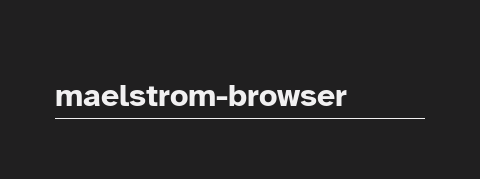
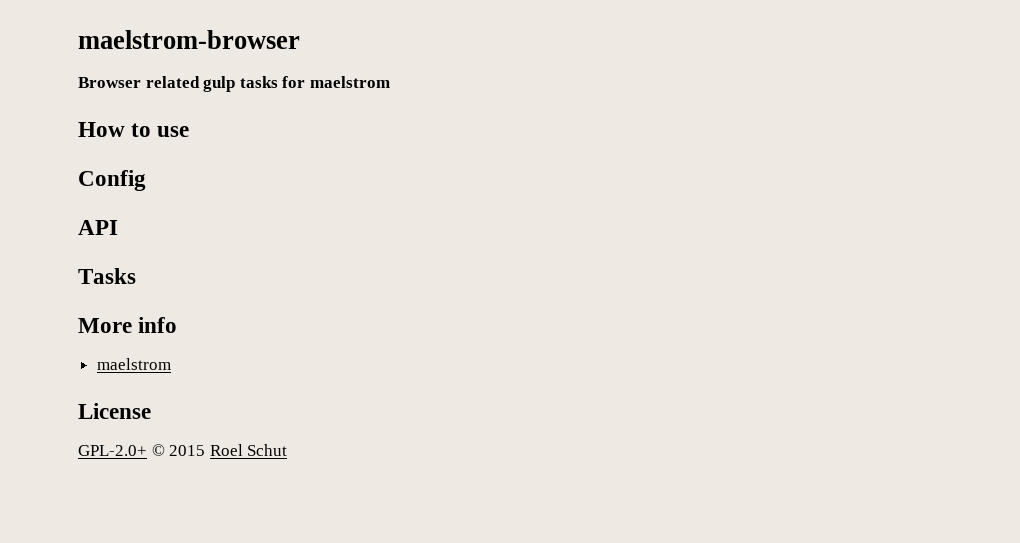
+ Browser related gulp tasks for maelstrom
+ How to use
+ Config
+ API
+ Tasks
+ More info
+ maelstrom
+ License
+ GPL-2.0+ © 2015 Roel Schut

